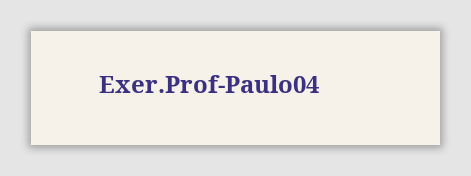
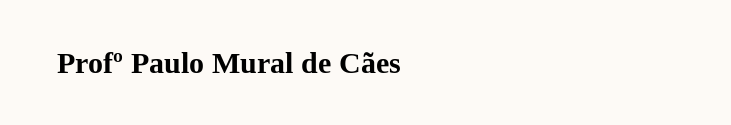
- Exer.Prof-Paulo04
+ Profº Paulo Mural de Cães

